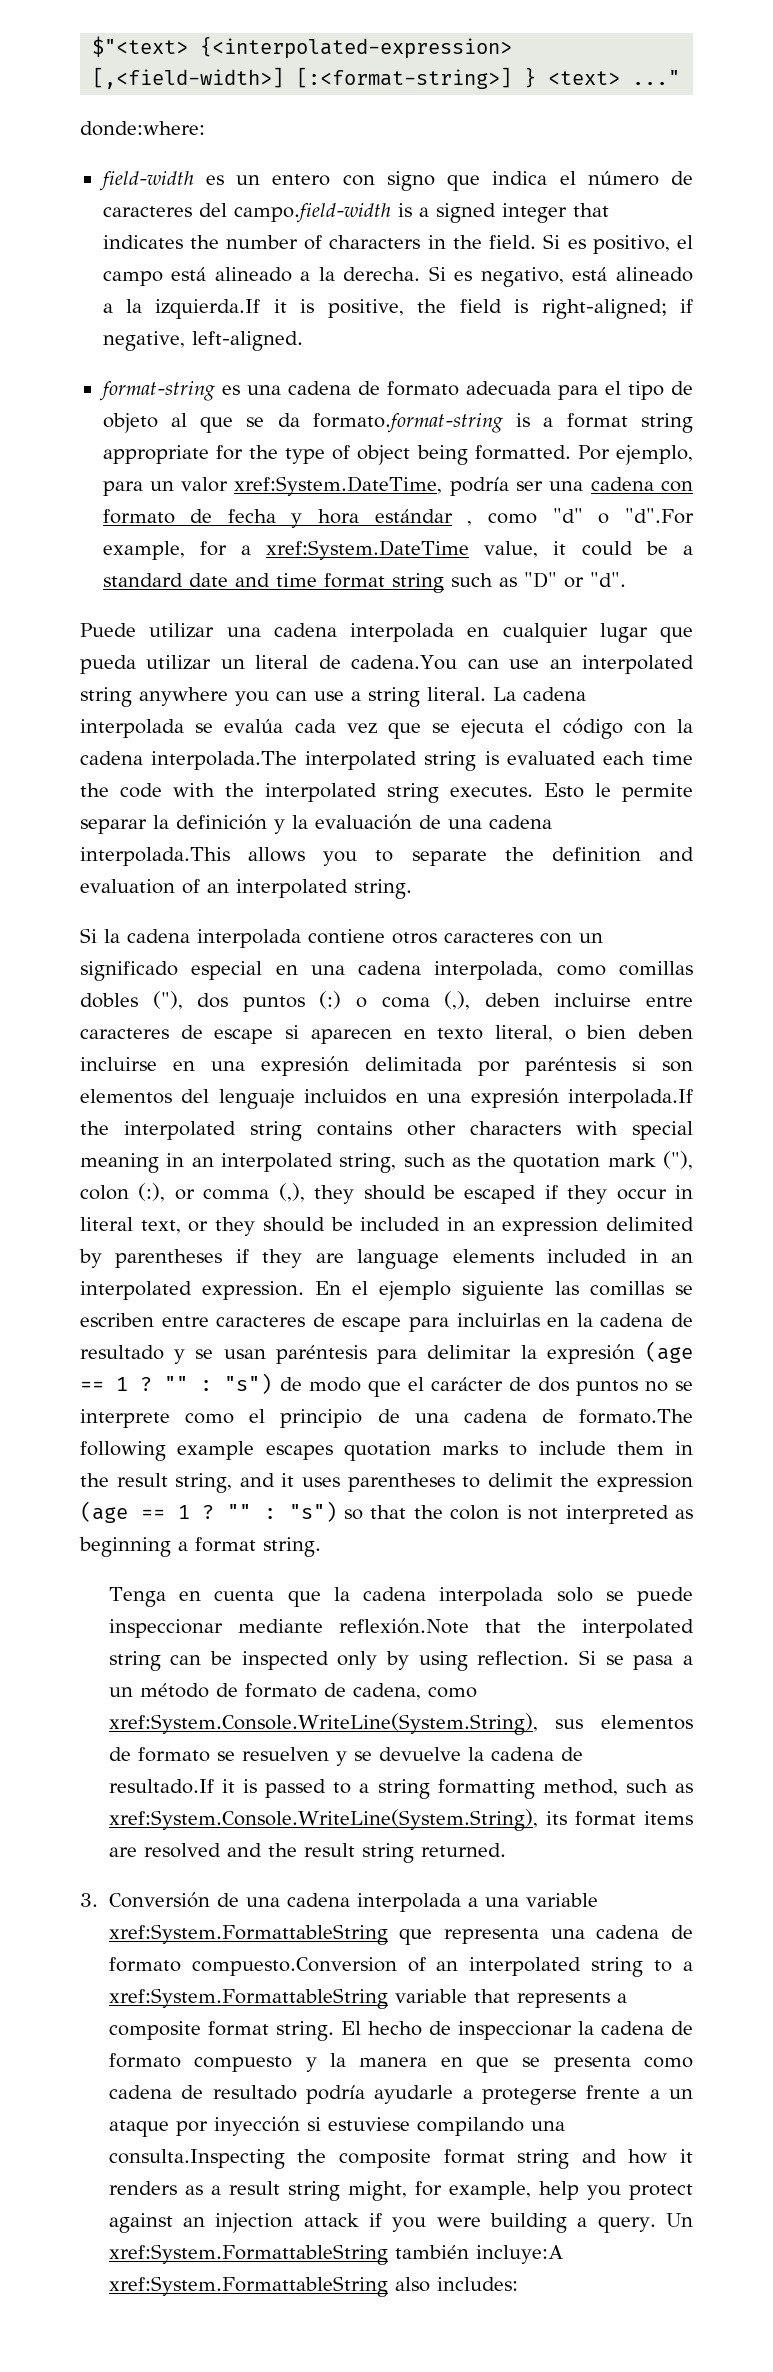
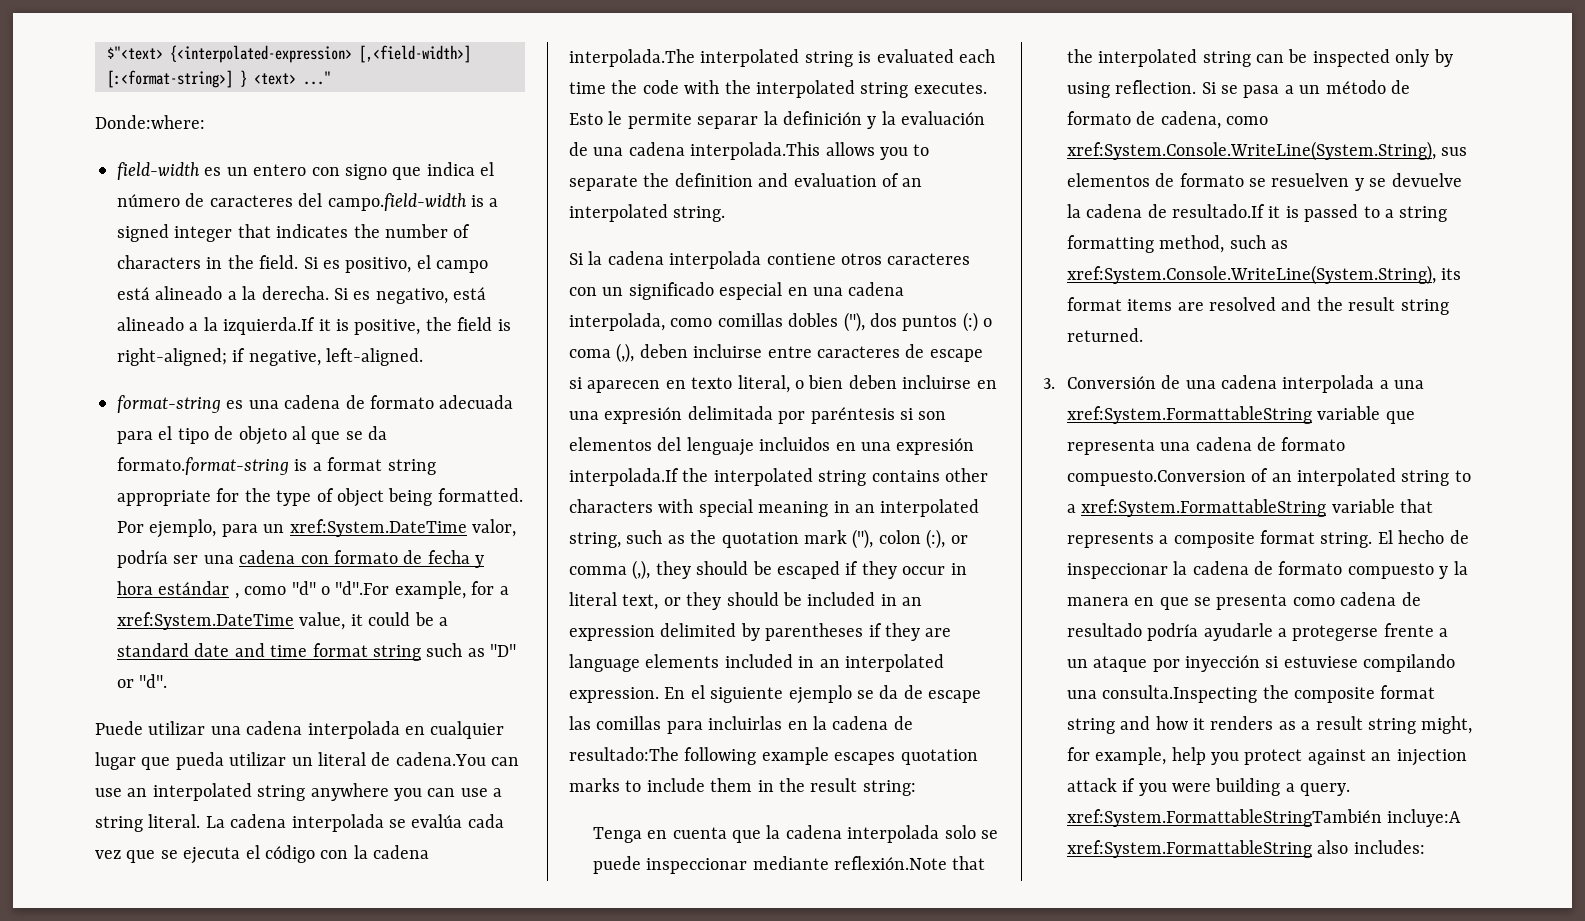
- donde:where:
+ Donde:where:
- Por ejemplo, para un valor xref:System.DateTime, podría ser una cadena con formato de fecha y hora estándar , como "d" o "d".For example, for a xref:System.DateTime value, it could be a standard date and time format string such as "D" or "d".
+ Por ejemplo, para un xref:System.DateTime valor, podría ser una cadena con formato de fecha y hora estándar , como "d" o "d".For example, for a xref:System.DateTime value, it could be a standard date and time format string such as "D" or "d".
- En el ejemplo siguiente las comillas se escriben entre caracteres de escape para incluirlas en la cadena de resultado y se usan paréntesis para delimitar la expresión (age == 1 ? "" : "s") de modo que el carácter de dos puntos no se interprete como el principio de una cadena de formato.The following example escapes quotation marks to include them in the result string, and it uses parentheses to delimit the expression (age == 1 ? "" : "s") so that the colon is not interpreted as beginning a format string.
+ En el siguiente ejemplo se da de escape las comillas para incluirlas en la cadena de resultado:The following example escapes quotation marks to include them in the result string:
- 3. Conversión de una cadena interpolada a una variable xref:System.FormattableString que representa una cadena de formato compuesto.Conversion of an interpolated string to a xref:System.FormattableString variable that represents a composite format string.
+ 3. Conversión de una cadena interpolada a una xref:System.FormattableString variable que representa una cadena de formato compuesto.Conversion of an interpolated string to a xref:System.FormattableString variable that represents a composite format string.
- El hecho de inspeccionar la cadena de formato compuesto y la manera en que se presenta como cadena de resultado podría ayudarle a protegerse frente a un ataque por inyección si estuviese compilando una consulta.Inspecting the composite format string and how it renders as a result string might, for example, help you protect against an injection attack if you were building a query. Un xref:System.FormattableString también incluye:A xref:System.FormattableString also includes:
+ El hecho de inspeccionar la cadena de formato compuesto y la manera en que se presenta como cadena de resultado podría ayudarle a protegerse frente a un ataque por inyección si estuviese compilando una consulta.Inspecting the composite format string and how it renders as a result string might, for example, help you protect against an injection attack if you were building a query. xref:System.FormattableStringTambién incluye:A xref:System.FormattableString also includes:

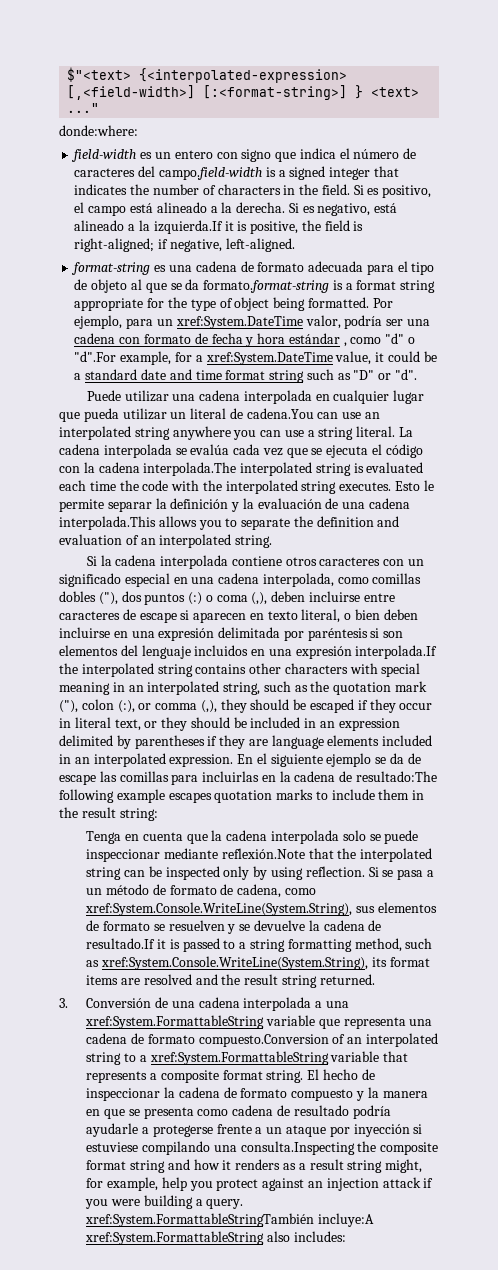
- Donde:where:
+ donde:where:

